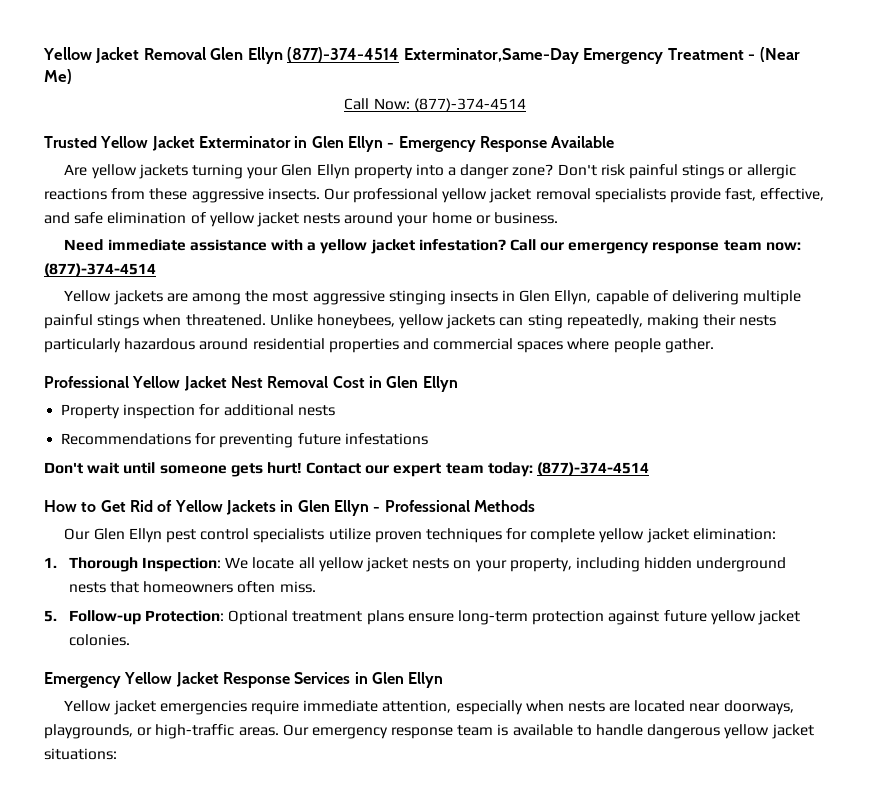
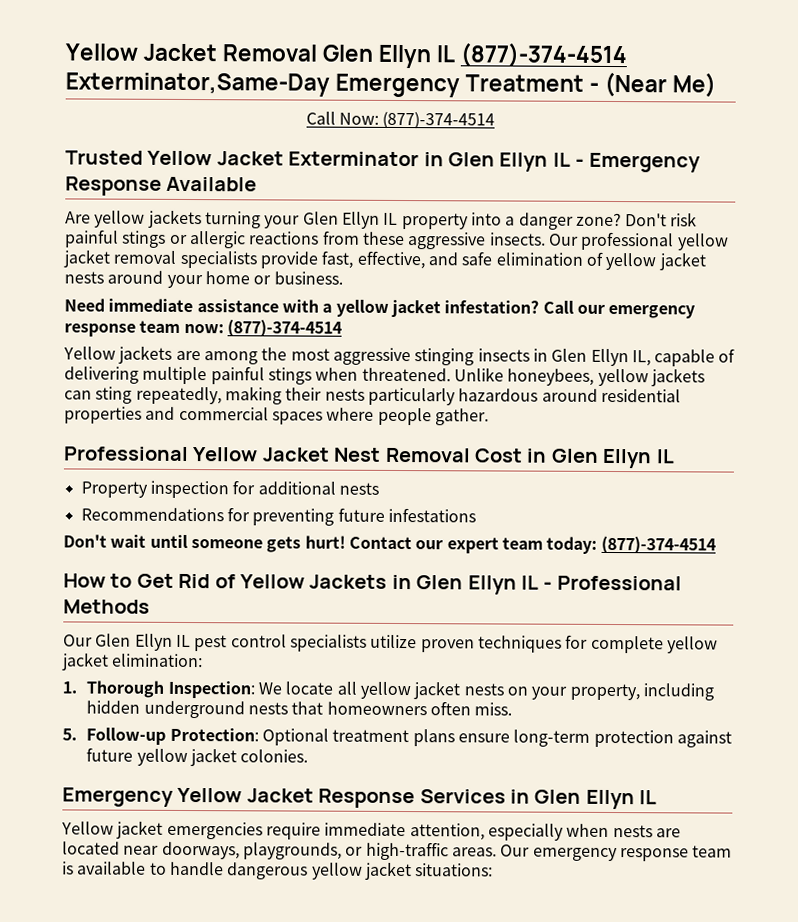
- Yellow Jacket Removal Glen Ellyn (877)-374-4514 Exterminator,Same-Day Emergency Treatment - (Near Me)
+ Yellow Jacket Removal Glen Ellyn IL (877)-374-4514 Exterminator,Same-Day Emergency Treatment - (Near Me)
- Trusted Yellow Jacket Exterminator in Glen Ellyn - Emergency Response Available
+ Trusted Yellow Jacket Exterminator in Glen Ellyn IL - Emergency Response Available
- Are yellow jackets turning your Glen Ellyn property into a danger zone?
+ Are yellow jackets turning your Glen Ellyn IL property into a danger zone?
- Yellow jackets are among the most aggressive stinging insects in Glen Ellyn, capable of delivering multiple painful stings when threatened.
+ Yellow jackets are among the most aggressive stinging insects in Glen Ellyn IL, capable of delivering multiple painful stings when threatened.
- Professional Yellow Jacket Nest Removal Cost in Glen Ellyn
+ Professional Yellow Jacket Nest Removal Cost in Glen Ellyn IL
- How to Get Rid of Yellow Jackets in Glen Ellyn - Professional Methods
+ How to Get Rid of Yellow Jackets in Glen Ellyn IL - Professional Methods
- Our Glen Ellyn pest control specialists utilize proven techniques for complete yellow jacket elimination:
+ Our Glen Ellyn IL pest control specialists utilize proven techniques for complete yellow jacket elimination:
- Emergency Yellow Jacket Response Services in Glen Ellyn
+ Emergency Yellow Jacket Response Services in Glen Ellyn IL

